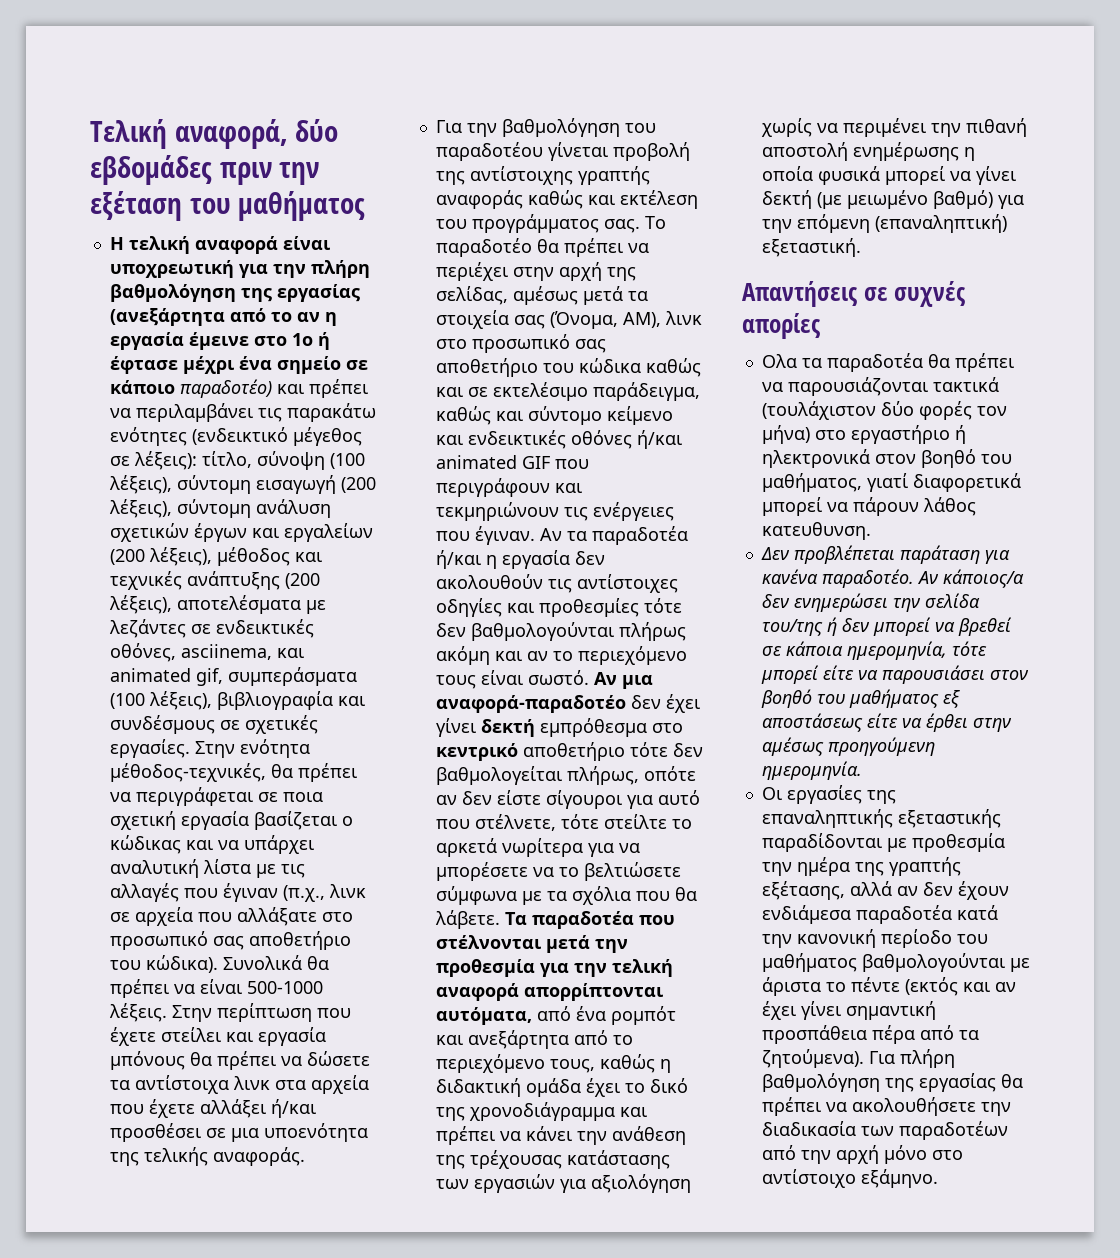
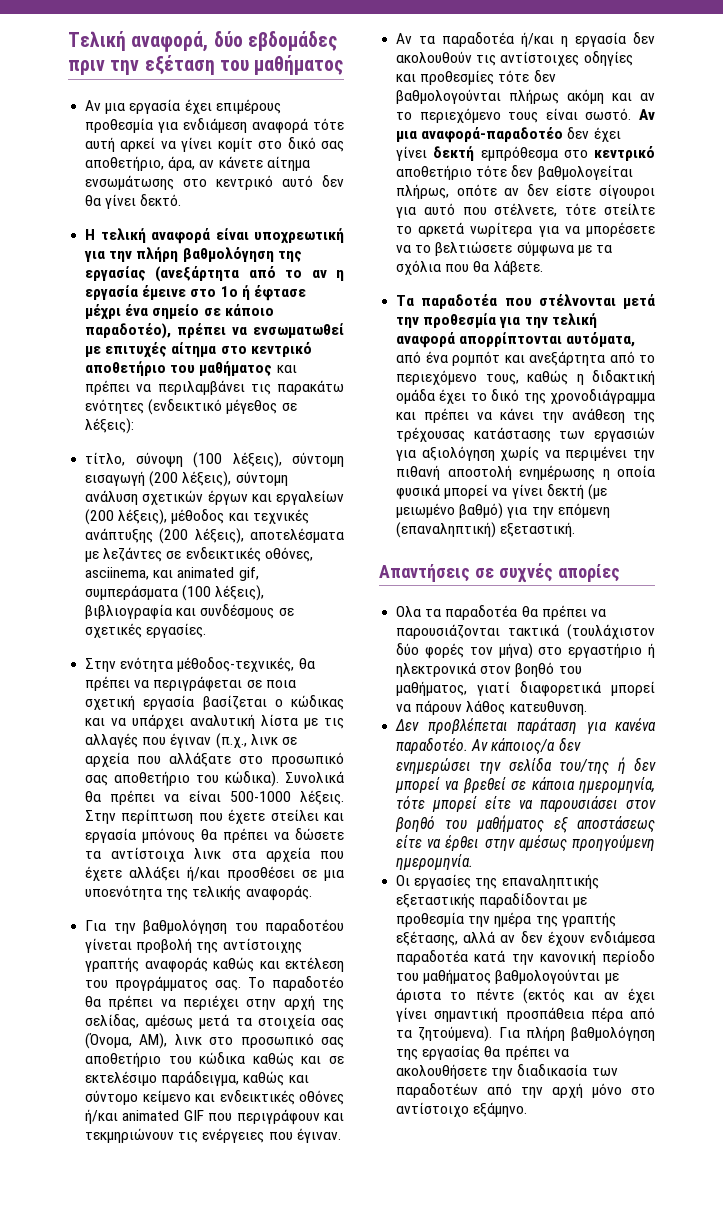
+ Αν μια εργασία έχει επιμέρους προθεσμία για ενδιάμεση αναφορά τότε αυτή αρκεί να γίνει κομίτ στο δικό σας αποθετήριο, άρα, αν κάνετε αίτημα ενσωμάτωσης στο κεντρικό αυτό δεν θα γίνει δεκτό.
- Η τελική αναφορά είναι υποχρεωτική για την πλήρη βαθμολόγηση της εργασίας (ανεξάρτητα από το αν η εργασία έμεινε στο 1ο ή έφτασε μέχρι ένα σημείο σε κάποιο παραδοτέο) και πρέπει να περιλαμβάνει τις παρακάτω ενότητες (ενδεικτικό μέγεθος σε λέξεις): τίτλο, σύνοψη (100 λέξεις), σύντομη εισαγωγή (200 λέξεις), σύντομη ανάλυση σχετικών έργων και εργαλείων (200 λέξεις), μέθοδος και τεχνικές ανάπτυξης (200 λέξεις), αποτελέσματα με λεζάντες σε ενδεικτικές οθόνες, asciinema, και animated gif, συμπεράσματα (100 λέξεις), βιβλιογραφία και συνδέσμους σε σχετικές εργασίες. Στην ενότητα μέθοδος-τεχνικές, θα πρέπει να περιγράφεται σε ποια σχετική εργασία βασίζεται ο κώδικας και να υπάρχει αναλυτική λίστα με τις αλλαγές που έγιναν (π.χ., λινκ σε αρχεία που αλλάξατε στο προσωπικό σας αποθετήριο του κώδικα).
+ Η τελική αναφορά είναι υποχρεωτική για την πλήρη βαθμολόγηση της εργασίας (ανεξάρτητα από το αν η εργασία έμεινε στο 1ο ή έφτασε μέχρι ένα σημείο σε κάποιο παραδοτέο), πρέπει να ενσωματωθεί με επιτυχές αίτημα στο κεντρικό αποθετήριο του μαθήματος και πρέπει να περιλαμβάνει τις παρακάτω ενότητες (ενδεικτικό μέγεθος σε λέξεις):
+ τίτλο, σύνοψη (100 λέξεις), σύντομη εισαγωγή (200 λέξεις), σύντομη ανάλυση σχετικών έργων και εργαλείων (200 λέξεις), μέθοδος και τεχνικές ανάπτυξης (200 λέξεις), αποτελέσματα με λεζάντες σε ενδεικτικές οθόνες, asciinema, και animated gif, συμπεράσματα (100 λέξεις), βιβλιογραφία και συνδέσμους σε σχετικές εργασίες.
+ Στην ενότητα μέθοδος-τεχνικές, θα πρέπει να περιγράφεται σε ποια σχετική εργασία βασίζεται ο κώδικας και να υπάρχει αναλυτική λίστα με τις αλλαγές που έγιναν (π.χ., λινκ σε αρχεία που αλλάξατε στο προσωπικό σας αποθετήριο του κώδικα).
- Το παραδοτέο θα πρέπει να περιέχει στην αρχή της σελίδας, αμέσως μετά τα στοιχεία σας (Όνομα, ΑΜ), λινκ στο προσωπικό σας αποθετήριο του κώδικα καθώς και σε εκτελέσιμο παράδειγμα, καθώς και σύντομο κείμενο και ενδεικτικές οθόνες ή/και animated GIF που περιγράφουν και τεκμηριώνουν τις ενέργειες που έγιναν. Αν τα παραδοτέα ή/και η εργασία δεν ακολουθούν τις αντίστοιχες οδηγίες και προθεσμίες τότε δεν βαθμολογούνται πλήρως ακόμη και αν το περιεχόμενο τους είναι σωστό.
+ Το παραδοτέο θα πρέπει να περιέχει στην αρχή της σελίδας, αμέσως μετά τα στοιχεία σας (Όνομα, ΑΜ), λινκ στο προσωπικό σας αποθετήριο του κώδικα καθώς και σε εκτελέσιμο παράδειγμα, καθώς και σύντομο κείμενο και ενδεικτικές οθόνες ή/και animated GIF που περιγράφουν και τεκμηριώνουν τις ενέργειες που έγιναν.
+ Αν τα παραδοτέα ή/και η εργασία δεν ακολουθούν τις αντίστοιχες οδηγίες και προθεσμίες τότε δεν βαθμολογούνται πλήρως ακόμη και αν το περιεχόμενο τους είναι σωστό.
- Αν μια αναφορά-παραδοτέο δεν έχει γίνει δεκτή εμπρόθεσμα στο κεντρικό αποθετήριο τότε δεν βαθμολογείται πλήρως, οπότε αν δεν είστε σίγουροι για αυτό που στέλνετε, τότε στείλτε το αρκετά νωρίτερα για να μπορέσετε να το βελτιώσετε σύμφωνα με τα σχόλια που θα λάβετε. Τα παραδοτέα που στέλνονται μετά την προθεσμία για την τελική αναφορά απορρίπτονται αυτόματα, από ένα ρομπότ και ανεξάρτητα από το περιεχόμενο τους, καθώς η διδακτική ομάδα έχει το δικό της χρονοδιάγραμμα και πρέπει να κάνει την ανάθεση της τρέχουσας κατάστασης των εργασιών για αξιολόγηση χωρίς να περιμένει την πιθανή αποστολή ενημέρωσης η οποία φυσικά μπορεί να γίνει δεκτή (με μειωμένο βαθμό) για την επόμενη (επαναληπτική) εξεταστική.
+ Αν μια αναφορά-παραδοτέο δεν έχει γίνει δεκτή εμπρόθεσμα στο κεντρικό αποθετήριο τότε δεν βαθμολογείται πλήρως, οπότε αν δεν είστε σίγουροι για αυτό που στέλνετε, τότε στείλτε το αρκετά νωρίτερα για να μπορέσετε να το βελτιώσετε σύμφωνα με τα σχόλια που θα λάβετε.
+ Τα παραδοτέα που στέλνονται μετά την προθεσμία για την τελική αναφορά απορρίπτονται αυτόματα, από ένα ρομπότ και ανεξάρτητα από το περιεχόμενο τους, καθώς η διδακτική ομάδα έχει το δικό της χρονοδιάγραμμα και πρέπει να κάνει την ανάθεση της τρέχουσας κατάστασης των εργασιών για αξιολόγηση χωρίς να περιμένει την πιθανή αποστολή ενημέρωσης η οποία φυσικά μπορεί να γίνει δεκτή (με μειωμένο βαθμό) για την επόμενη (επαναληπτική) εξεταστική.

